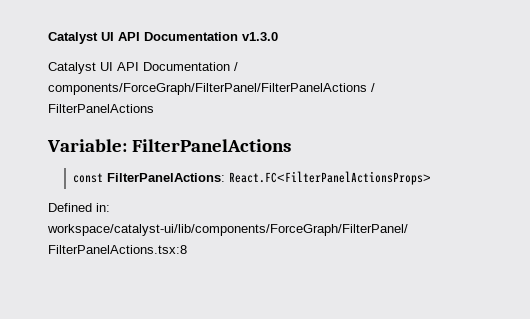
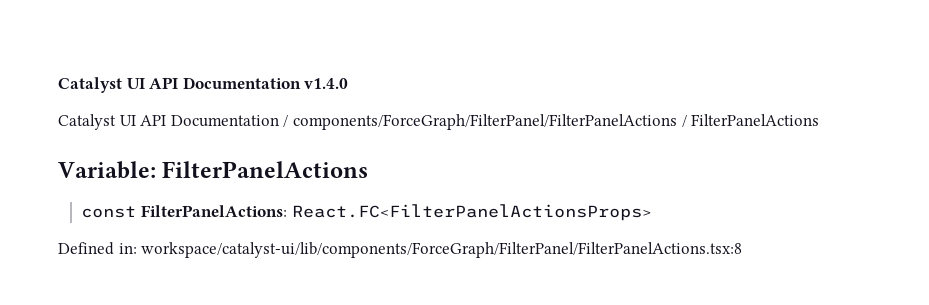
- Catalyst UI API Documentation v1.3.0
+ Catalyst UI API Documentation v1.4.0

